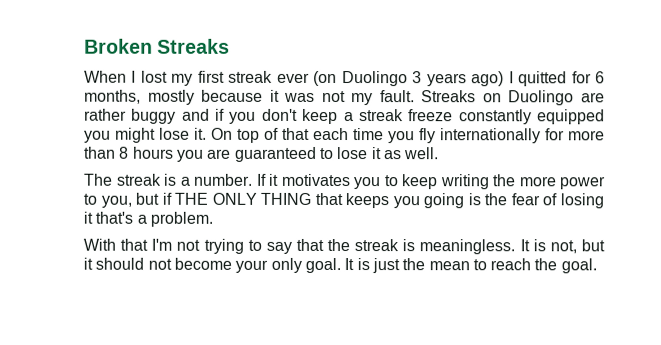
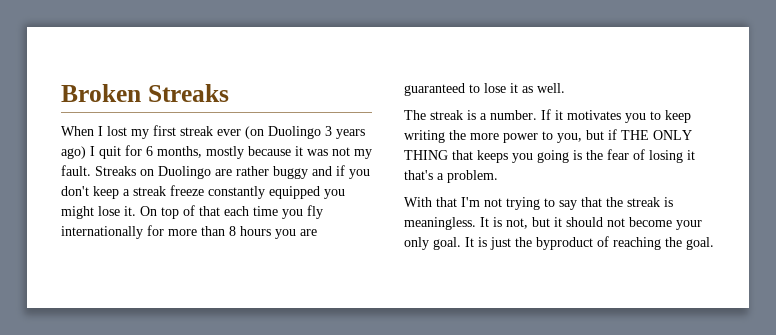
- When I lost my first streak ever (on Duolingo 3 years ago) I quitted for 6 months, mostly because it was not my fault.
+ When I lost my first streak ever (on Duolingo 3 years ago) I quit for 6 months, mostly because it was not my fault.
- It is just the mean to reach the goal.
+ It is just the byproduct of reaching the goal.

